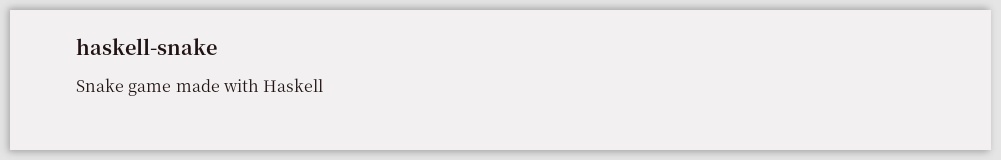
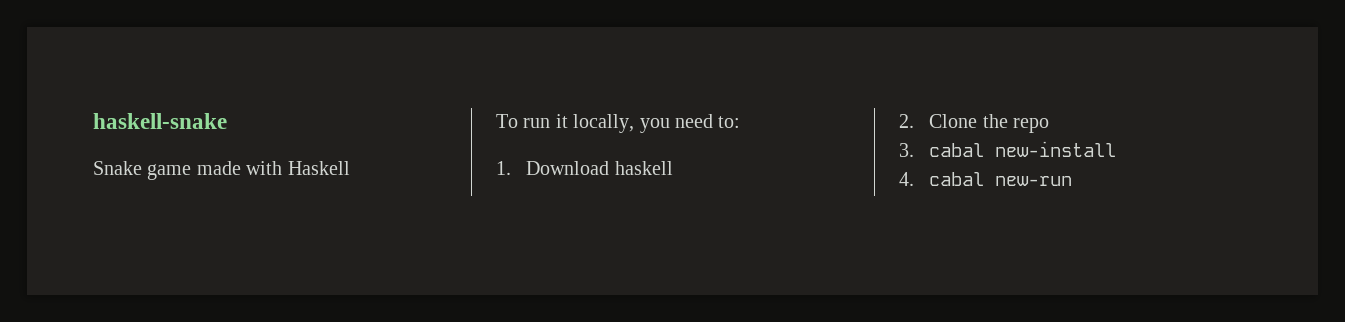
+ To run it locally, you need to:
+ 1. Download haskell
+ 2. Clone the repo
+ 3. cabal new-install
+ 4. cabal new-run

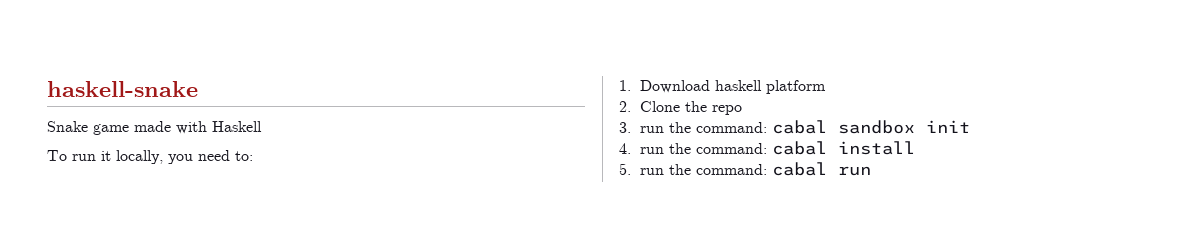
- 1. Download haskell
+ 1. Download haskell platform
- 3. cabal new-install
- 4. cabal new-run
+ 3. run the command: cabal sandbox init
+ 4. run the command: cabal install
+ 5. run the command: cabal run

